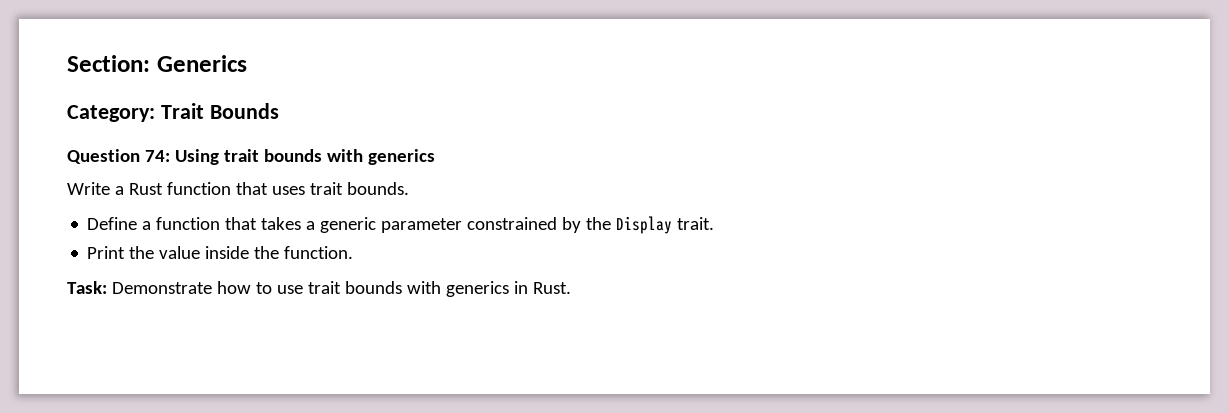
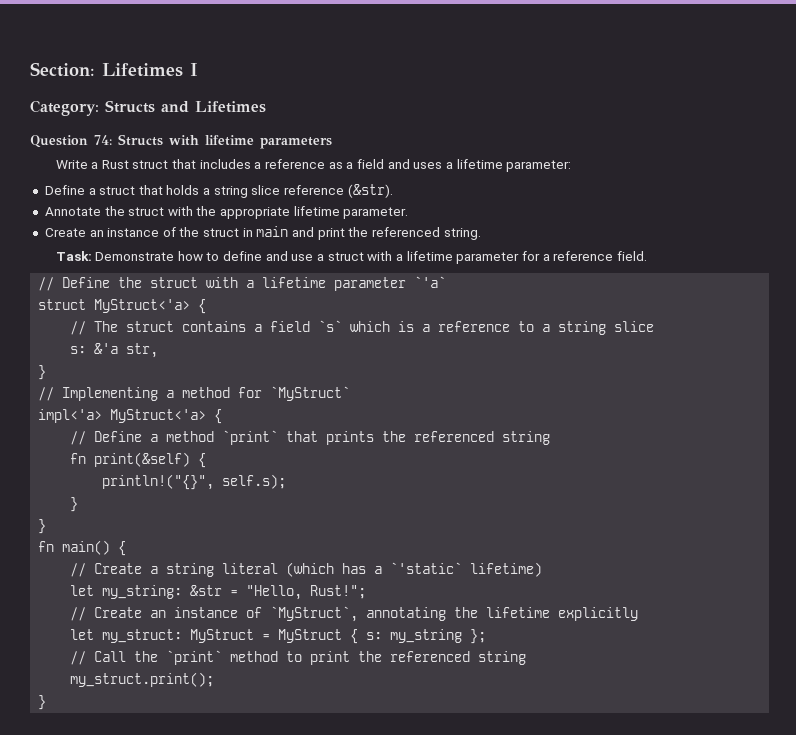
- Section: Generics
+ Section: Lifetimes I
- Category: Trait Bounds
+ Category: Structs and Lifetimes
- Question 74: Using trait bounds with generics
- Write a Rust function that uses trait bounds.
- Define a function that takes a generic parameter constrained by the Display trait.
- Print the value inside the function.
- Task: Demonstrate how to use trait bounds with generics in Rust.
+ Question 74: Structs with lifetime parameters
+ Write a Rust struct that includes a reference as a field and uses a lifetime parameter:
+ Define a struct that holds a string slice reference (&str).
+ Annotate the struct with the appropriate lifetime parameter.
+ Create an instance of the struct in main and print the referenced string.
+ Task: Demonstrate how to define and use a struct with a lifetime parameter for a reference field.
+ // Define the struct with a lifetime parameter `'a`
+ struct MyStruct<'a> {
+ // The struct contains a field `s` which is a reference to a string slice
+ s: &'a str,
+ }
+ // Implementing a method for `MyStruct`
+ impl<'a> MyStruct<'a> {
+ // Define a method `print` that prints the referenced string
+ fn print(&self) {
+ println!("{}", self.s);
+ }
+ }
+ fn main() {
+ // Create a string literal (which has a `'static` lifetime)
+ let my_string: &str = "Hello, Rust!";
+ // Create an instance of `MyStruct`, annotating the lifetime explicitly
+ let my_struct: MyStruct = MyStruct { s: my_string };
+ // Call the `print` method to print the referenced string
+ my_struct.print();
+ }

